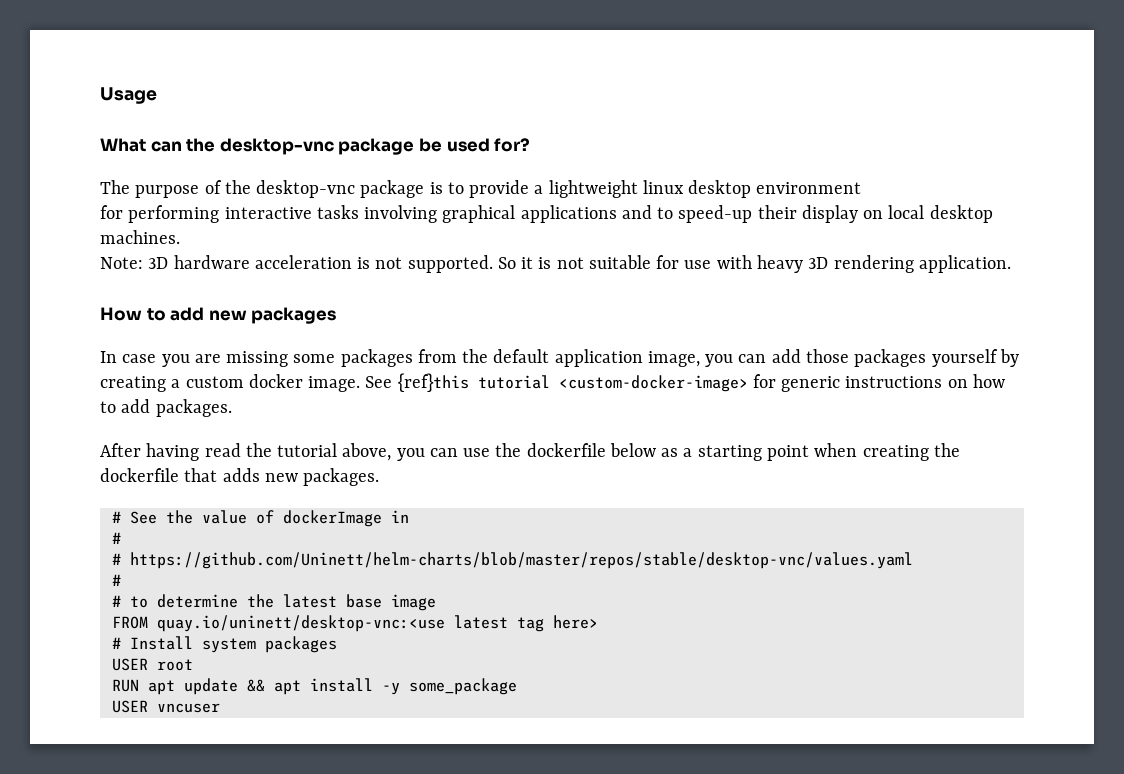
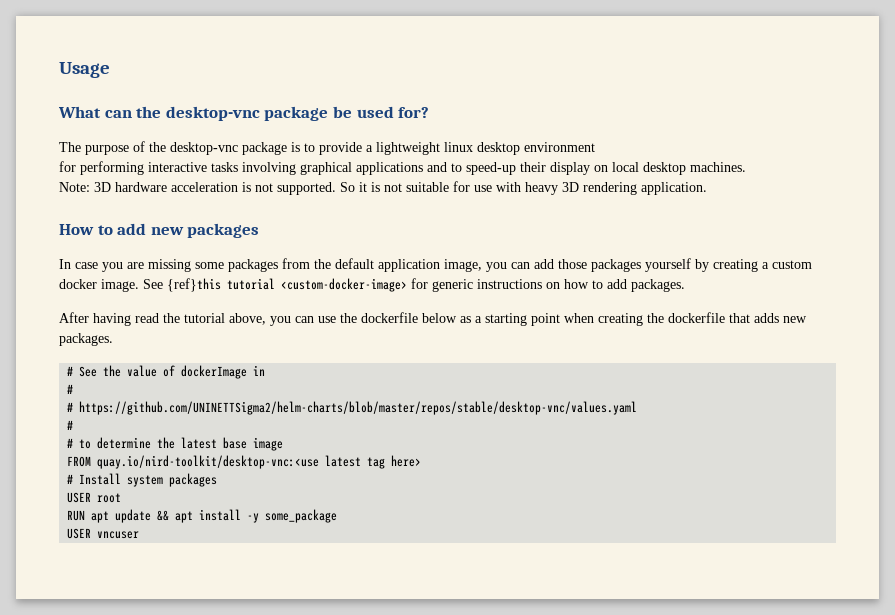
- # https://github.com/Uninett/helm-charts/blob/master/repos/stable/desktop-vnc/values.yaml
+ # https://github.com/UNINETTSigma2/helm-charts/blob/master/repos/stable/desktop-vnc/values.yaml
- FROM quay.io/uninett/desktop-vnc:<use latest tag here>
+ FROM quay.io/nird-toolkit/desktop-vnc:<use latest tag here>

